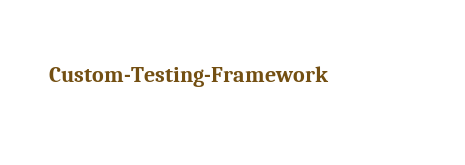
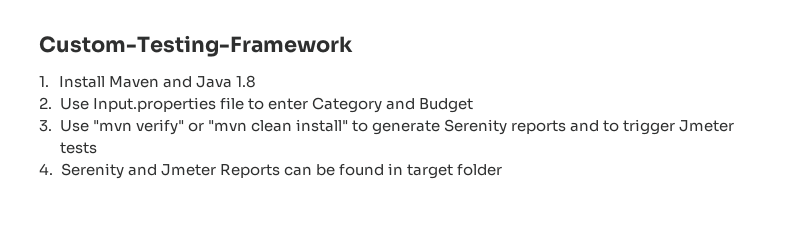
+ 1. Install Maven and Java 1.8
+ 2. Use Input.properties file to enter Category and Budget
+ 3. Use "mvn verify" or "mvn clean install" to generate Serenity reports and to trigger Jmeter tests
+ 4. Serenity and Jmeter Reports can be found in target folder

